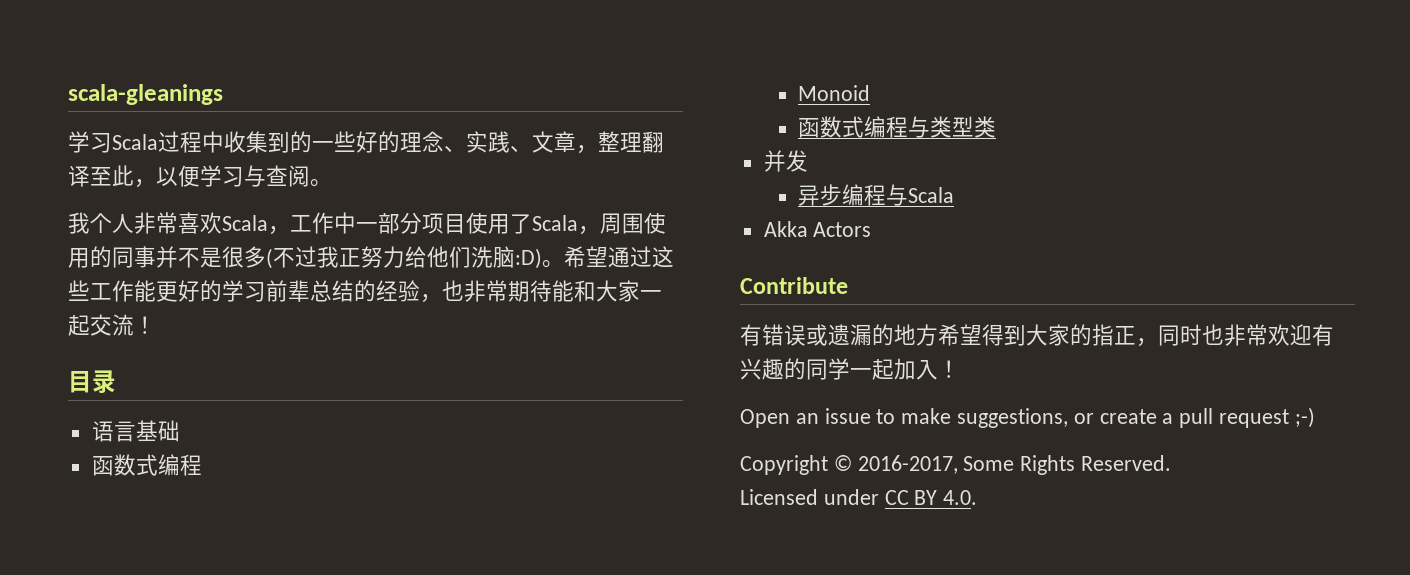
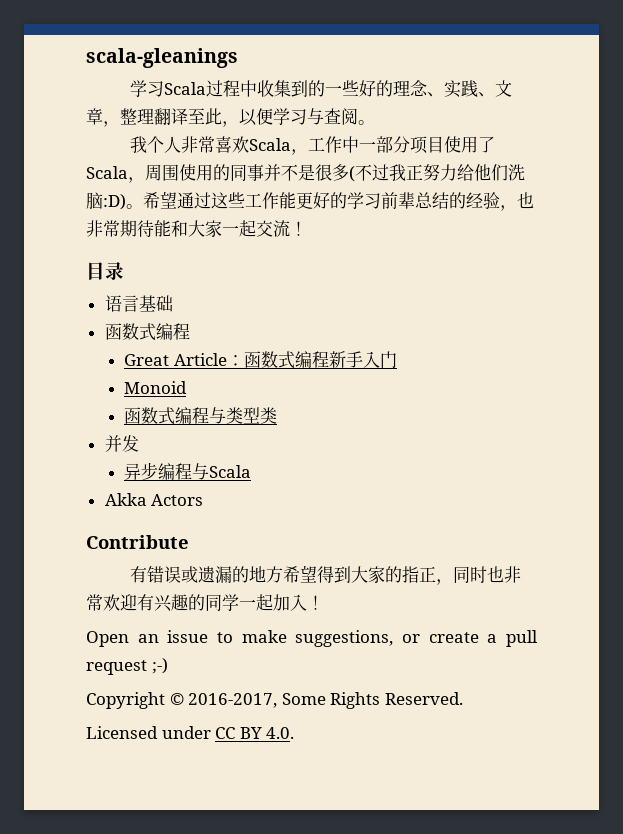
+ Great Article：函数式编程新手入门

